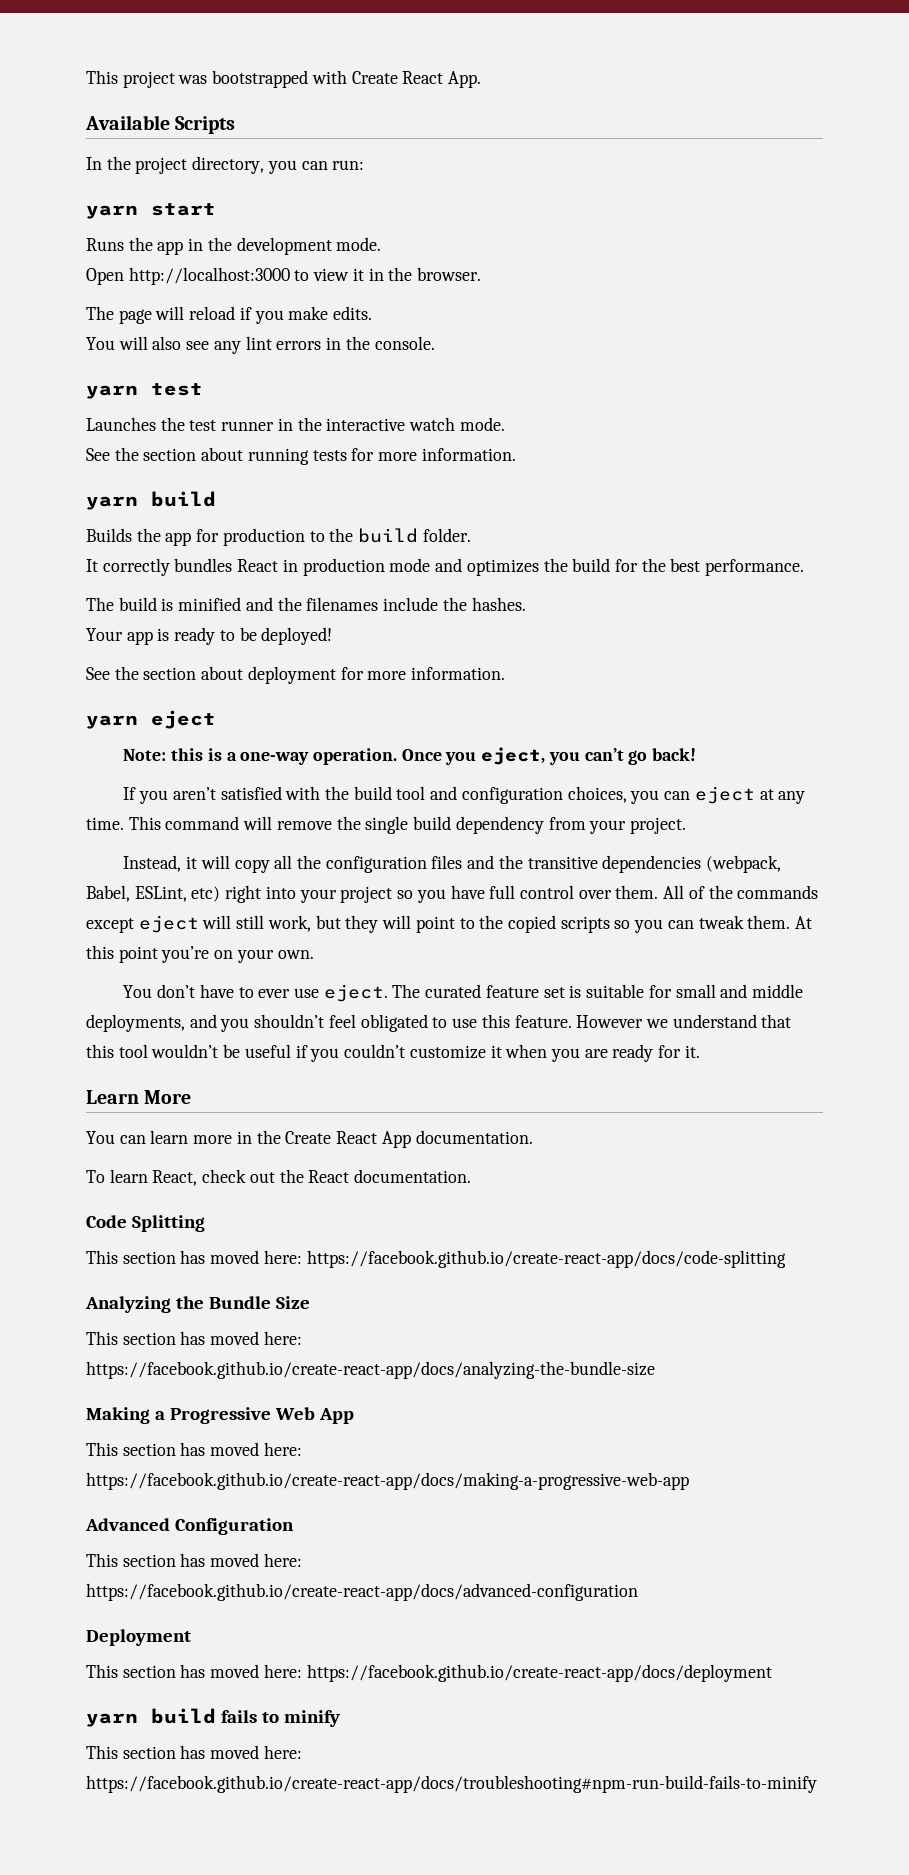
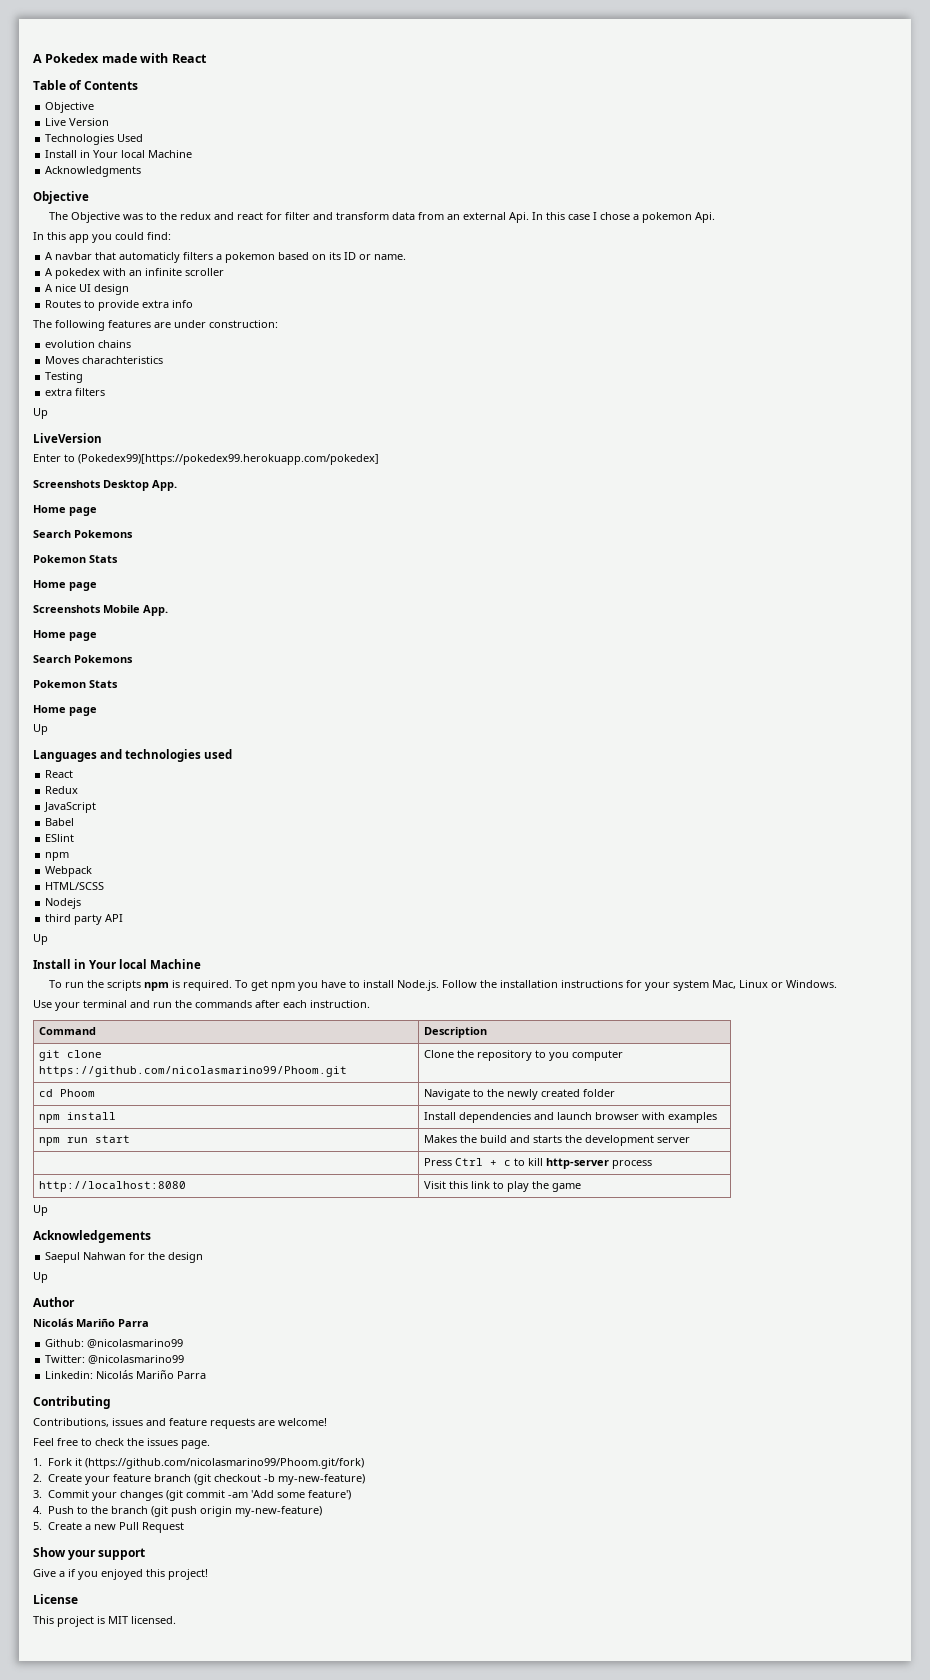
- This project was bootstrapped with Create React App.
- Available Scripts
- In the project directory, you can run:
- yarn start
- Runs the app in the development mode.
- Open http://localhost:3000 to view it in the browser.
- The page will reload if you make edits.
- You will also see any lint errors in the console.
- yarn test
- Launches the test runner in the interactive watch mode.
- See the section about running tests for more information.
- yarn build
- Builds the app for production to the build folder.
- It correctly bundles React in production mode and optimizes the build for the best performance.
- The build is minified and the filenames include the hashes.
- Your app is ready to be deployed!
- See the section about deployment for more information.
- yarn eject
- Note: this is a one-way operation. Once you eject, you can’t go back!
- If you aren’t satisfied with the build tool and configuration choices, you can eject at any time. This command will remove the single build dependency from your project.
- Instead, it will copy all the configuration files and the transitive dependencies (webpack, Babel, ESLint, etc) right into your project so you have full control over them. All of the commands except eject will still work, but they will point to the copied scripts so you can tweak them. At this point you’re on your own.
- You don’t have to ever use eject. The curated feature set is suitable for small and middle deployments, and you shouldn’t feel obligated to use this feature. However we understand that this tool wouldn’t be useful if you couldn’t customize it when you are ready for it.
- Learn More
- You can learn more in the Create React App documentation.
- To learn React, check out the React documentation.
- Code Splitting
- This section has moved here: https://facebook.github.io/create-react-app/docs/code-splitting
- Analyzing the Bundle Size
- This section has moved here: https://facebook.github.io/create-react-app/docs/analyzing-the-bundle-size
- Making a Progressive Web App
- This section has moved here: https://facebook.github.io/create-react-app/docs/making-a-progressive-web-app
- Advanced Configuration
- This section has moved here: https://facebook.github.io/create-react-app/docs/advanced-configuration
- Deployment
- This section has moved here: https://facebook.github.io/create-react-app/docs/deployment
- yarn build fails to minify
- This section has moved here: https://facebook.github.io/create-react-app/docs/troubleshooting#npm-run-build-fails-to-minify
+ A Pokedex made with React
+ Table of Contents
+ Objective
+ Live Version
+ Technologies Used
+ Install in Your local Machine
+ Acknowledgments
+ Objective
+ The Objective was to the redux and react for filter and transform data from an external Api. In this case I chose a pokemon Api.
+ In this app you could find:
+ A navbar that automaticly filters a pokemon based on its ID or name.
+ A pokedex with an infinite scroller
+ A nice UI design
+ Routes to provide extra info
+ The following features are under construction:
+ evolution chains
+ Moves charachteristics
+ Testing
+ extra filters
+ Up
+ LiveVersion
+ Enter to (Pokedex99)[https://pokedex99.herokuapp.com/pokedex]
+ Screenshots Desktop App.
+ Home page
+ Search Pokemons
+ Pokemon Stats
+ Home page
+ Screenshots Mobile App.
+ Home page
+ Search Pokemons
+ Pokemon Stats
+ Home page
+ Up
+ Languages and technologies used
+ React
+ Redux
+ JavaScript
+ Babel
+ ESlint
+ npm
+ Webpack
+ HTML/SCSS
+ Nodejs
+ third party API
+ Up
+ Install in Your local Machine
+ To run the scripts npm is required. To get npm you have to install Node.js. Follow the installation instructions for your system Mac, Linux or Windows.
+ Use your terminal and run the commands after each instruction.
+ Command | Description
+ git clone https://github.com/nicolasmarino99/Phoom.git | Clone the repository to you computer
+ cd Phoom | Navigate to the newly created folder
+ npm install | Install dependencies and launch browser with examples
+ npm run start | Makes the build and starts the development server
+ | Press Ctrl + c to kill http-server process
+ http://localhost:8080 | Visit this link to play the game
+ Up
+ Acknowledgements
+ Saepul Nahwan for the design
+ Up
+ Author
+ Nicolás Mariño Parra
+ Github: @nicolasmarino99
+ Twitter: @nicolasmarino99
+ Linkedin: Nicolás Mariño Parra
+ Contributing
+ Contributions, issues and feature requests are welcome!
+ Feel free to check the issues page.
+ 1. Fork it (https://github.com/nicolasmarino99/Phoom.git/fork)
+ 2. Create your feature branch (git checkout -b my-new-feature)
+ 3. Commit your changes (git commit -am 'Add some feature')
+ 4. Push to the branch (git push origin my-new-feature)
+ 5. Create a new Pull Request
+ Show your support
+ Give a if you enjoyed this project!
+ License
+ This project is MIT licensed.

